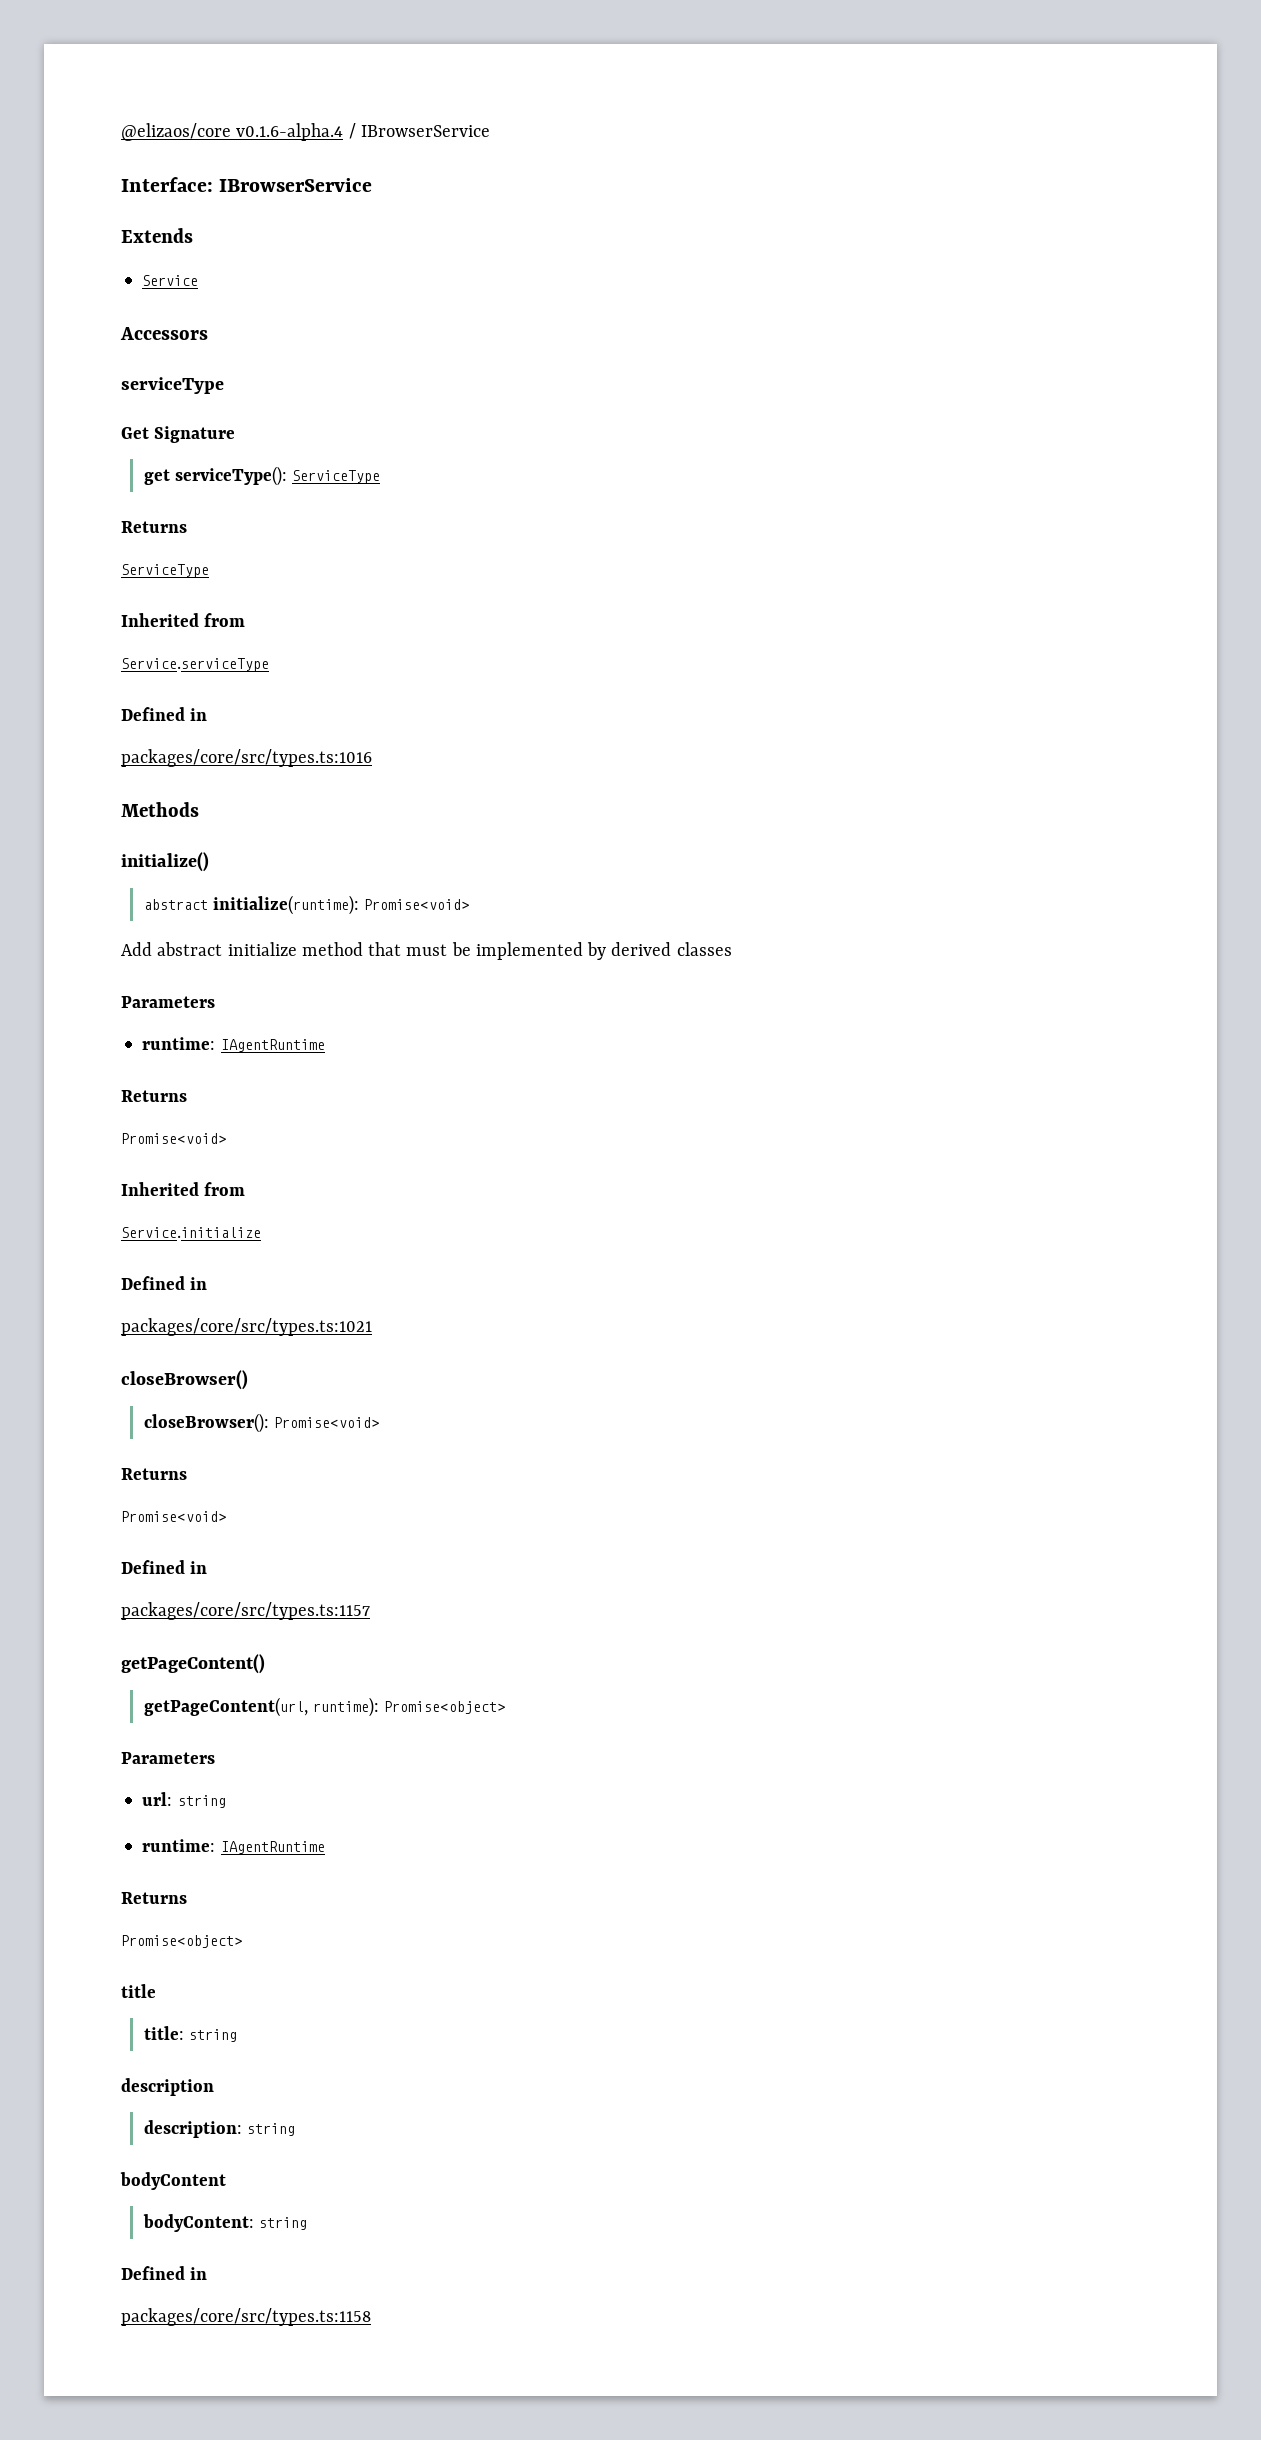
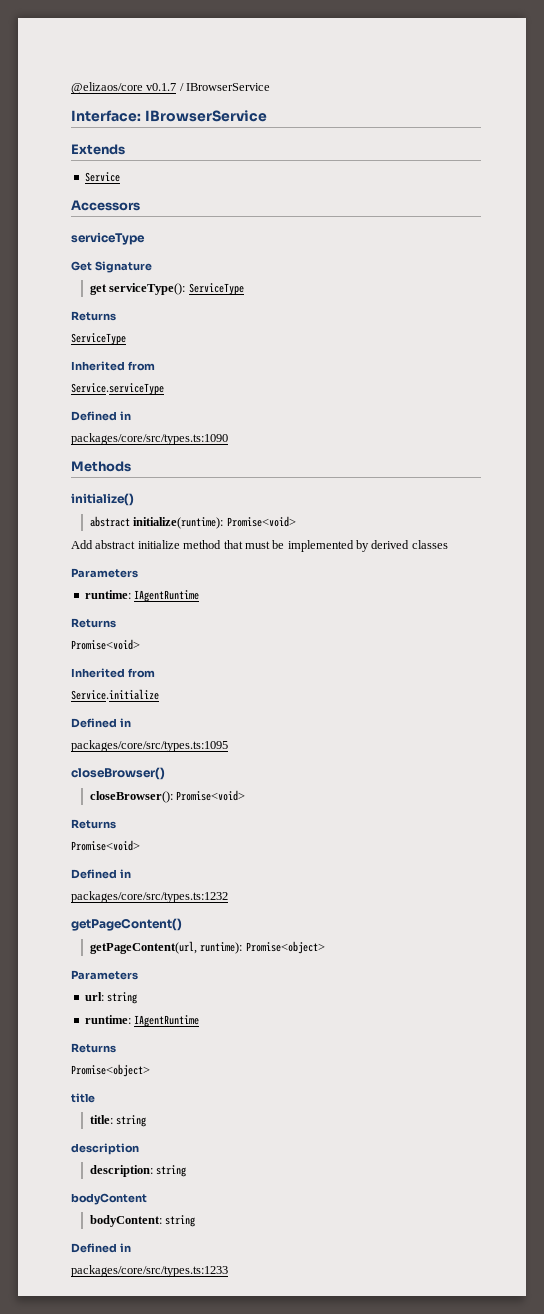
- @elizaos/core v0.1.6-alpha.4 / IBrowserService
+ @elizaos/core v0.1.7 / IBrowserService
- packages/core/src/types.ts:1016
+ packages/core/src/types.ts:1090
- packages/core/src/types.ts:1021
+ packages/core/src/types.ts:1095
- packages/core/src/types.ts:1157
+ packages/core/src/types.ts:1232
- packages/core/src/types.ts:1158
+ packages/core/src/types.ts:1233

